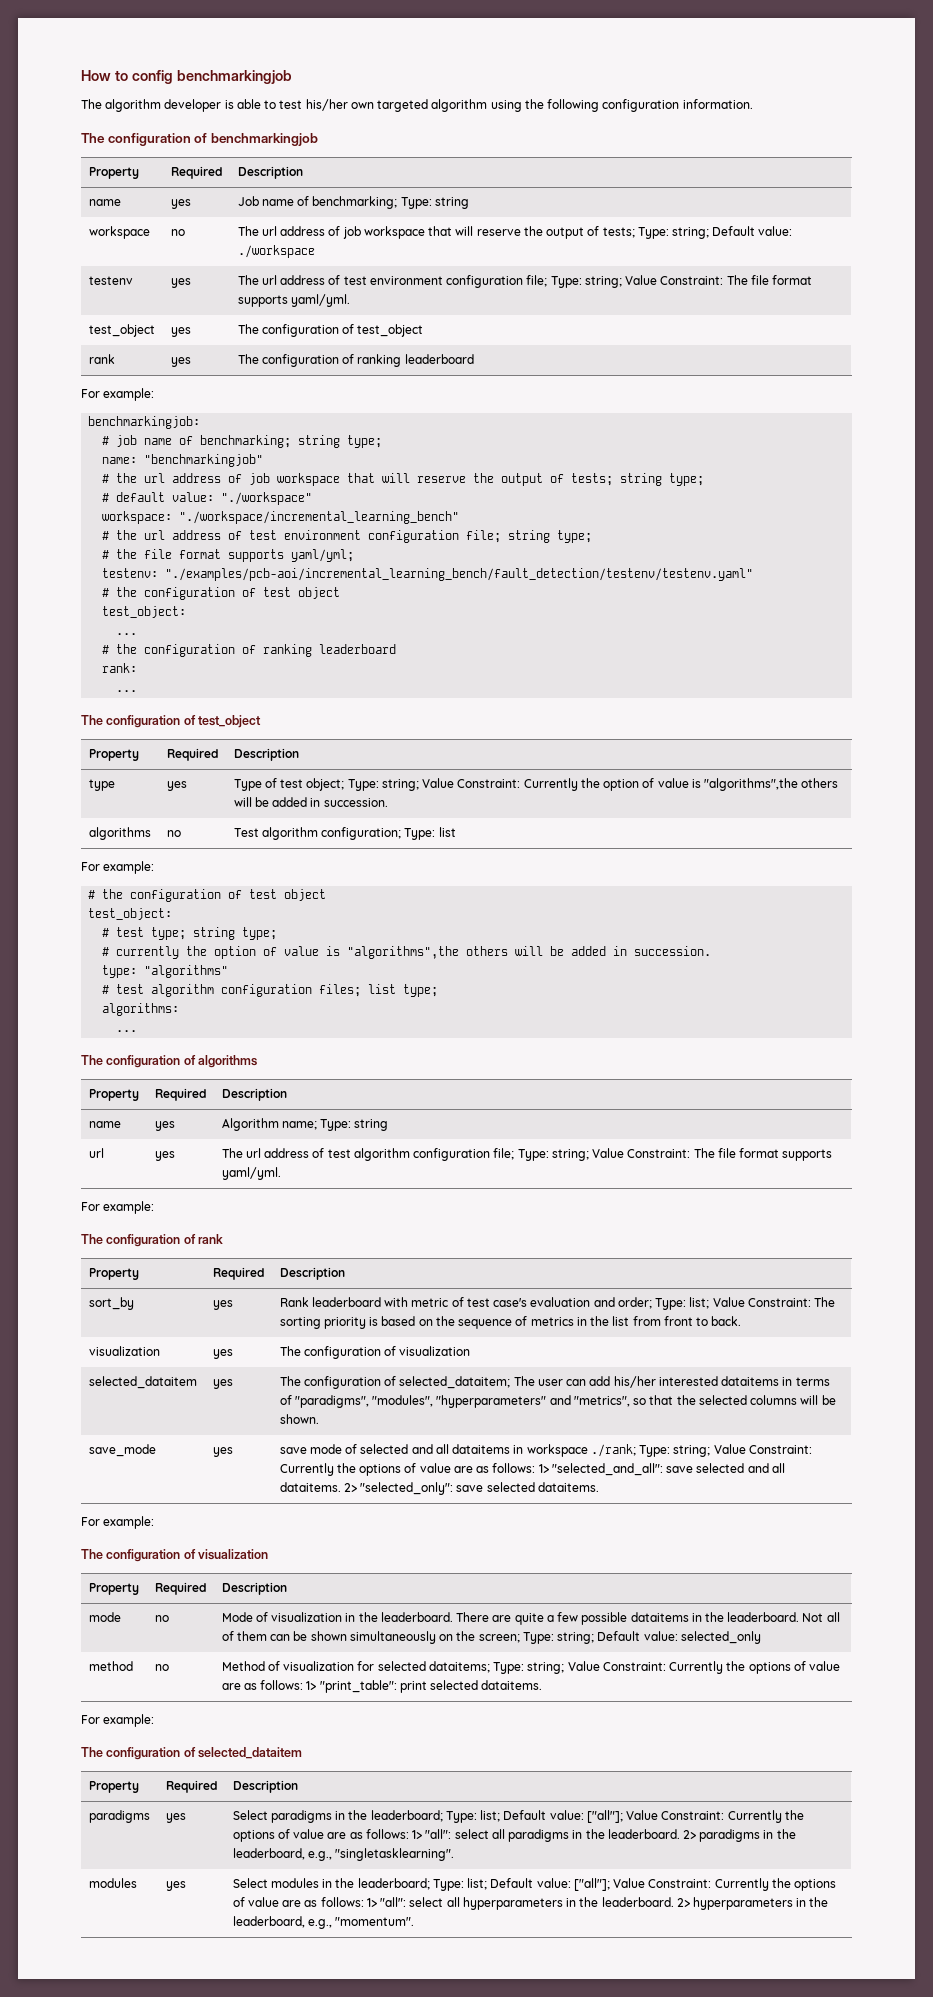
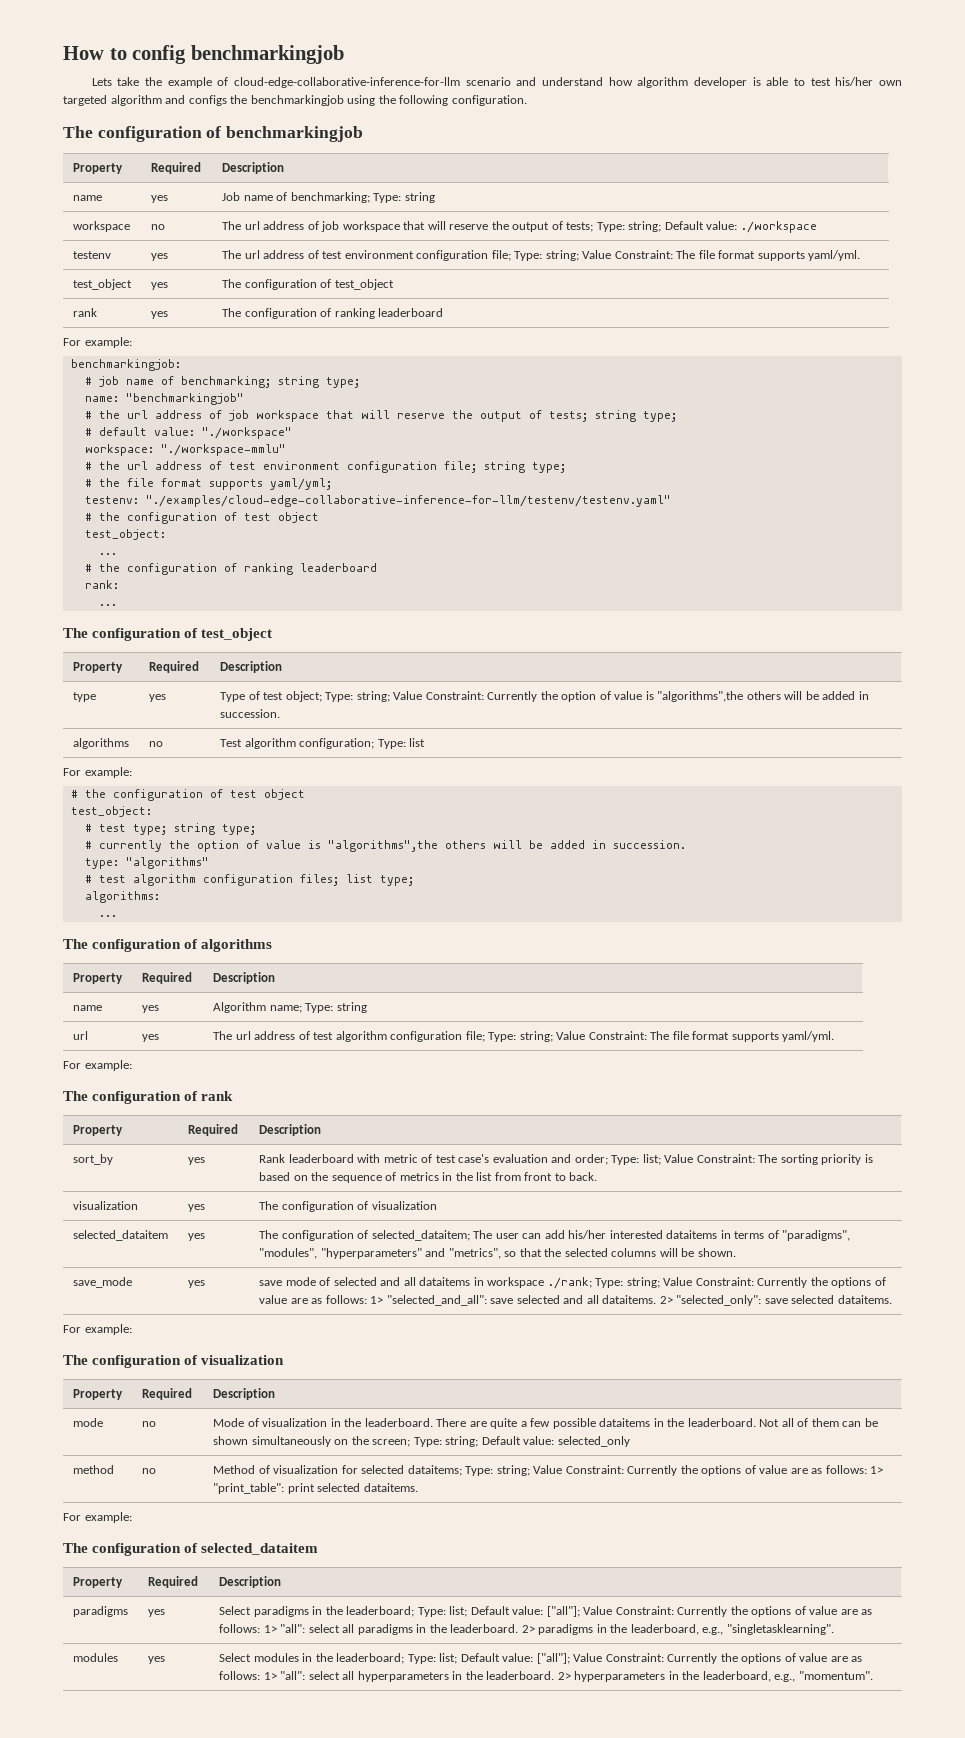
- The algorithm developer is able to test his/her own targeted algorithm using the following configuration information.
+ Lets take the example of cloud-edge-collaborative-inference-for-llm scenario and understand how algorithm developer is able to test his/her own targeted algorithm and configs the benchmarkingjob using the following configuration.
- workspace: "./workspace/incremental_learning_bench"
+ workspace: "./workspace-mmlu"
- testenv: "./examples/pcb-aoi/incremental_learning_bench/fault_detection/testenv/testenv.yaml"
+ testenv: "./examples/cloud-edge-collaborative-inference-for-llm/testenv/testenv.yaml"

